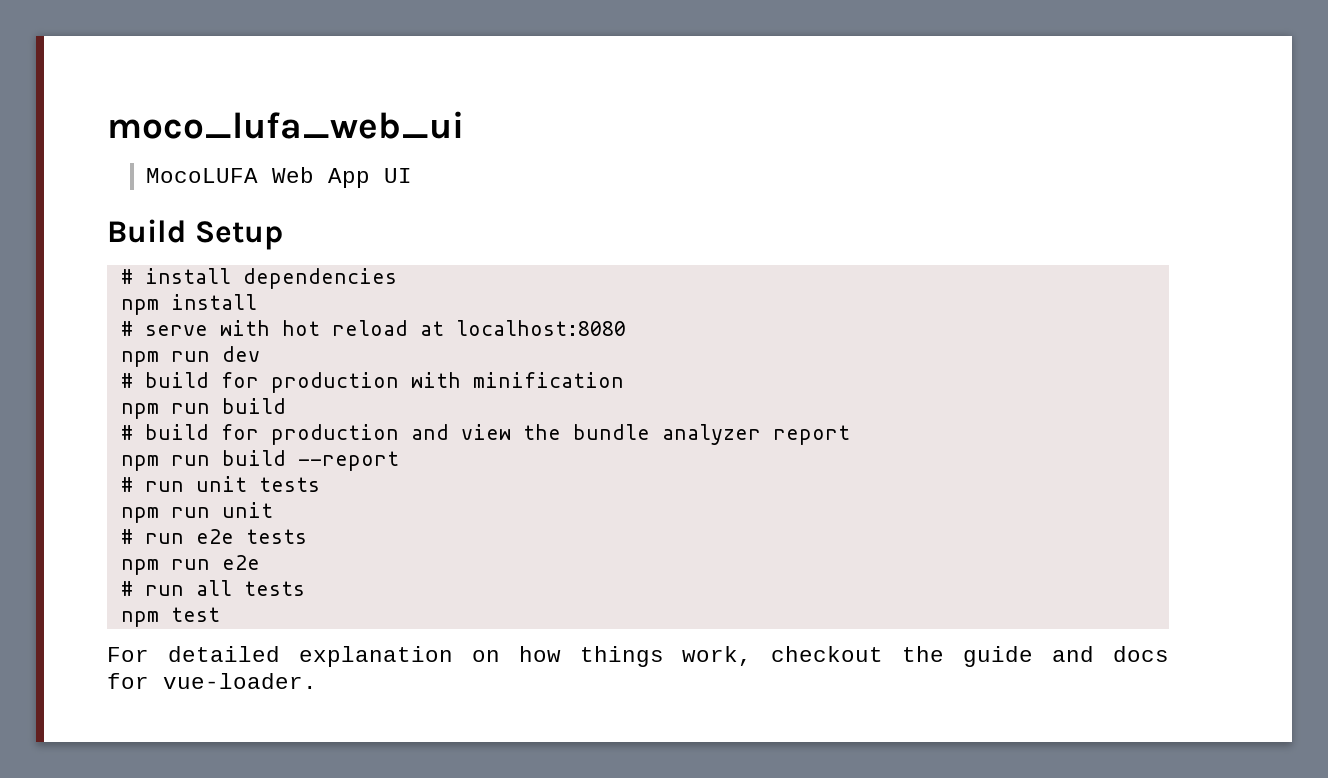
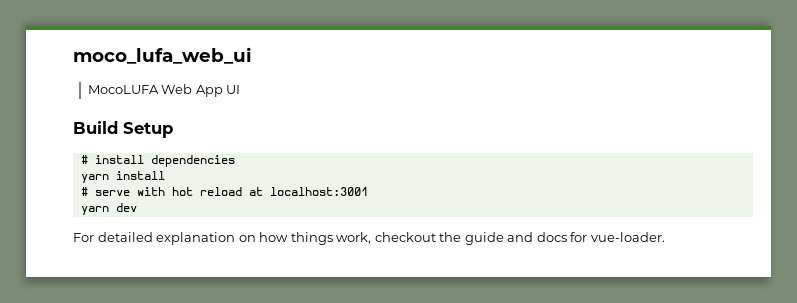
- npm install
+ yarn install
- # serve with hot reload at localhost:8080
- npm run dev
- # build for production with minification
- npm run build
- # build for production and view the bundle analyzer report
- npm run build --report
- # run unit tests
- npm run unit
- # run e2e tests
- npm run e2e
- # run all tests
- npm test
+ # serve with hot reload at localhost:3001
+ yarn dev

